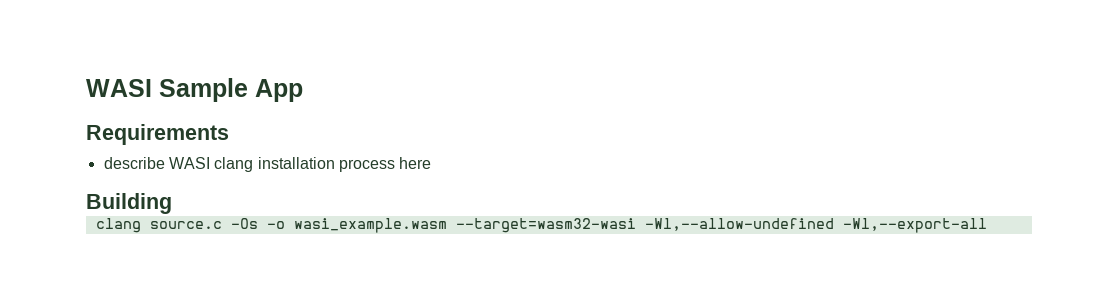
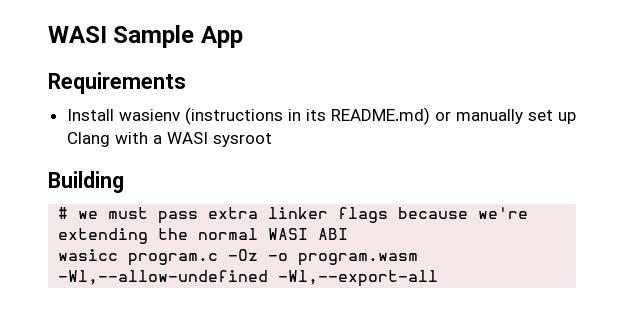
- describe WASI clang installation process here
+ Install wasienv (instructions in its README.md) or manually set up Clang with a WASI sysroot
  Building
- clang source.c -Os -o wasi_example.wasm --target=wasm32-wasi -Wl,--allow-undefined -Wl,--export-all
+ # we must pass extra linker flags because we're extending the normal WASI ABI
+ wasicc program.c -Oz -o program.wasm -Wl,--allow-undefined -Wl,--export-all

